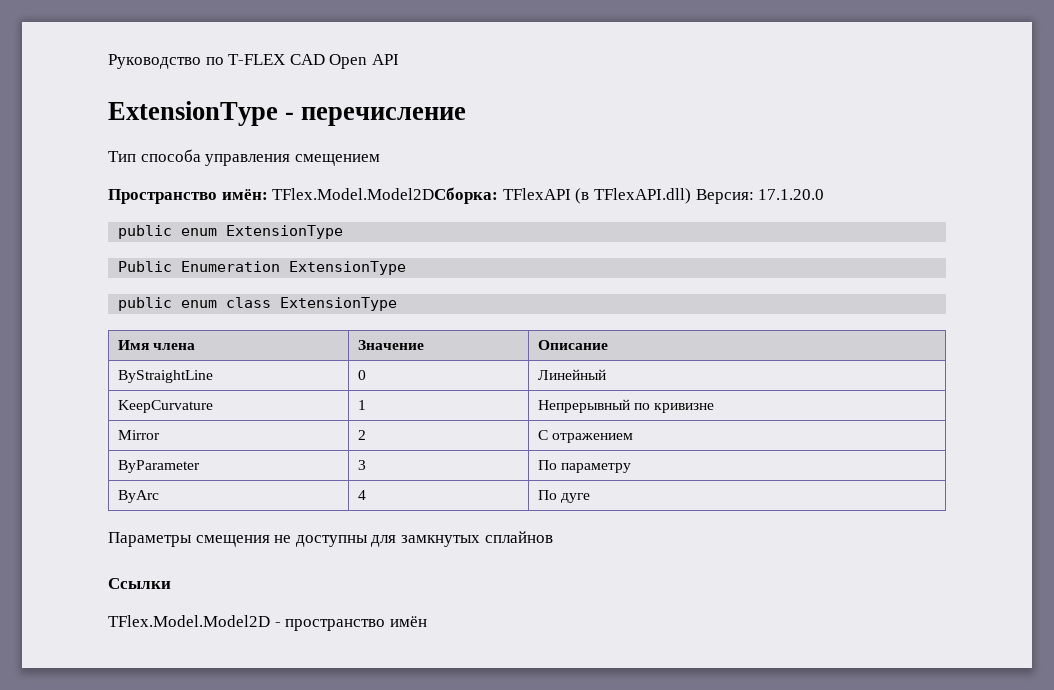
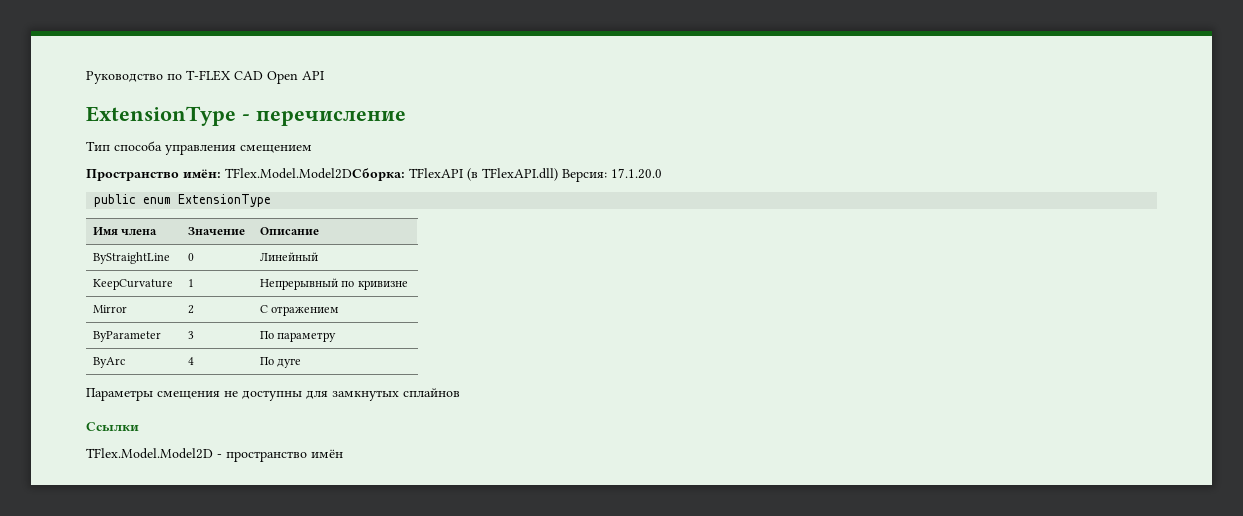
- Public Enumeration ExtensionType
- public enum class ExtensionType

